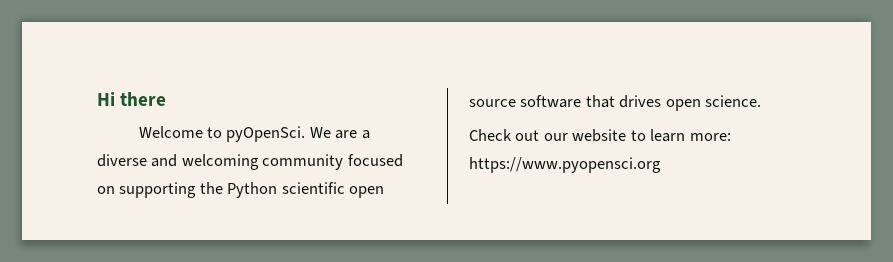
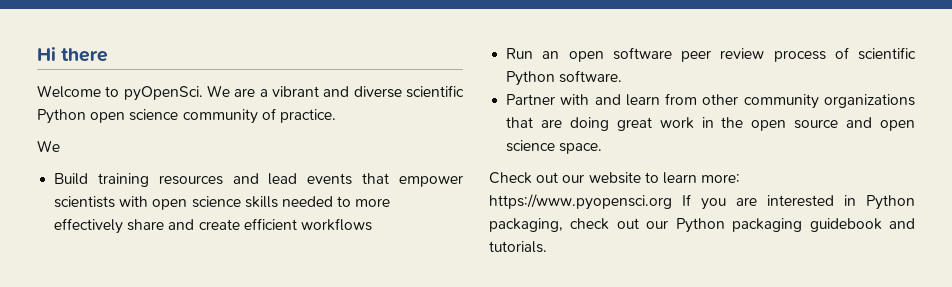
- We are a diverse and welcoming community focused on supporting the Python scientific open source software that drives open science.
+ We are a vibrant and diverse scientific Python open science community of practice.
+ We
+ Build training resources and lead events that empower scientists with open science skills needed to more effectively share and create efficient workflows
+ Run an open software peer review process of scientific Python software.
+ Partner with and learn from other community organizations that are doing great work in the open source and open science space.
- Check out our website to learn more: https://www.pyopensci.org
+ Check out our website to learn more: https://www.pyopensci.org If you are interested in Python packaging, check out our Python packaging guidebook and tutorials.

